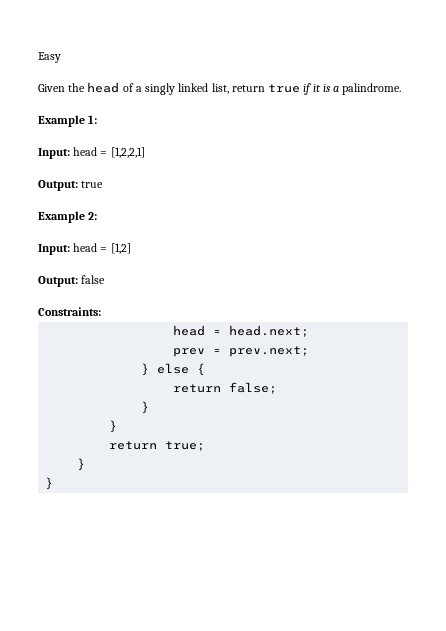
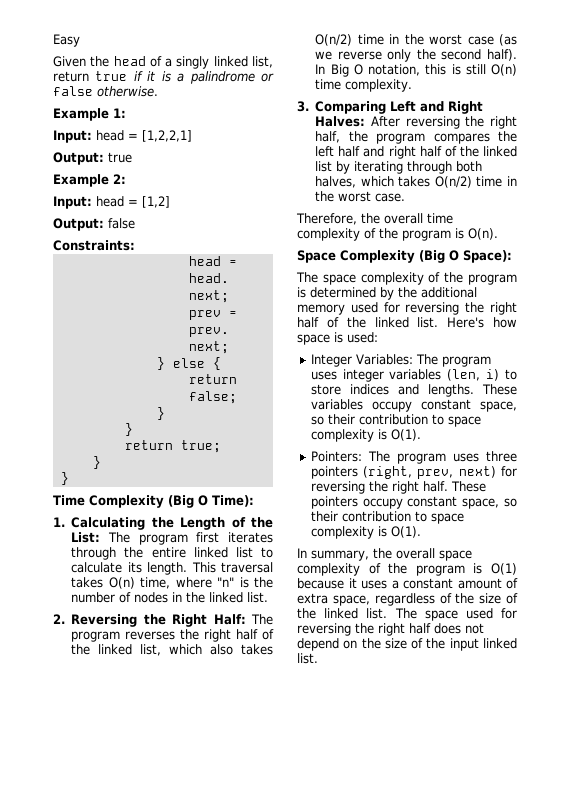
- Given the head of a singly linked list, return true if it is a palindrome.
+ Given the head of a singly linked list, return true if it is a palindrome or false otherwise.
+ Time Complexity (Big O Time):
+ 1. Calculating the Length of the List: The program first iterates through the entire linked list to calculate its length. This traversal takes O(n) time, where "n" is the number of nodes in the linked list.
+ 2. Reversing the Right Half: The program reverses the right half of the linked list, which also takes O(n/2) time in the worst case (as we reverse only the second half). In Big O notation, this is still O(n) time complexity.
+ 3. Comparing Left and Right Halves: After reversing the right half, the program compares the left half and right half of the linked list by iterating through both halves, which takes O(n/2) time in the worst case.
+ Therefore, the overall time complexity of the program is O(n).
+ Space Complexity (Big O Space):
+ The space complexity of the program is determined by the additional memory used for reversing the right half of the linked list. Here's how space is used:
+ Integer Variables: The program uses integer variables (len, i) to store indices and lengths. These variables occupy constant space, so their contribution to space complexity is O(1).
+ Pointers: The program uses three pointers (right, prev, next) for reversing the right half. These pointers occupy constant space, so their contribution to space complexity is O(1).
+ In summary, the overall space complexity of the program is O(1) because it uses a constant amount of extra space, regardless of the size of the linked list. The space used for reversing the right half does not depend on the size of the input linked list.

